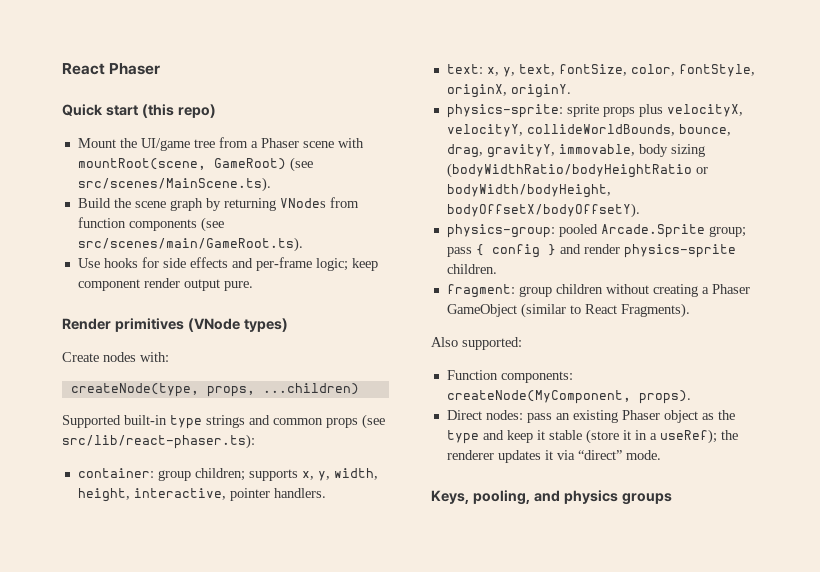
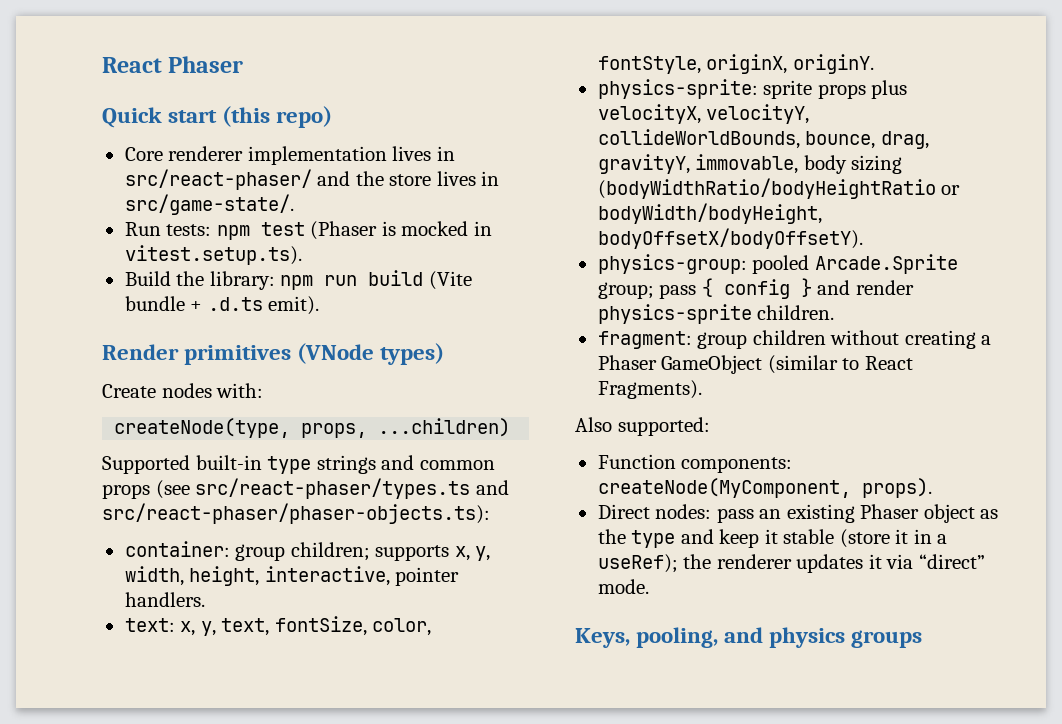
- Mount the UI/game tree from a Phaser scene with mountRoot(scene, GameRoot) (see src/scenes/MainScene.ts).
- Build the scene graph by returning VNodes from function components (see src/scenes/main/GameRoot.ts).
- Use hooks for side effects and per-frame logic; keep component render output pure.
+ Core renderer implementation lives in src/react-phaser/ and the store lives in src/game-state/.
+ Run tests: npm test (Phaser is mocked in vitest.setup.ts).
+ Build the library: npm run build (Vite bundle + .d.ts emit).
- Supported built-in type strings and common props (see src/lib/react-phaser.ts):
+ Supported built-in type strings and common props (see src/react-phaser/types.ts and src/react-phaser/phaser-objects.ts):

